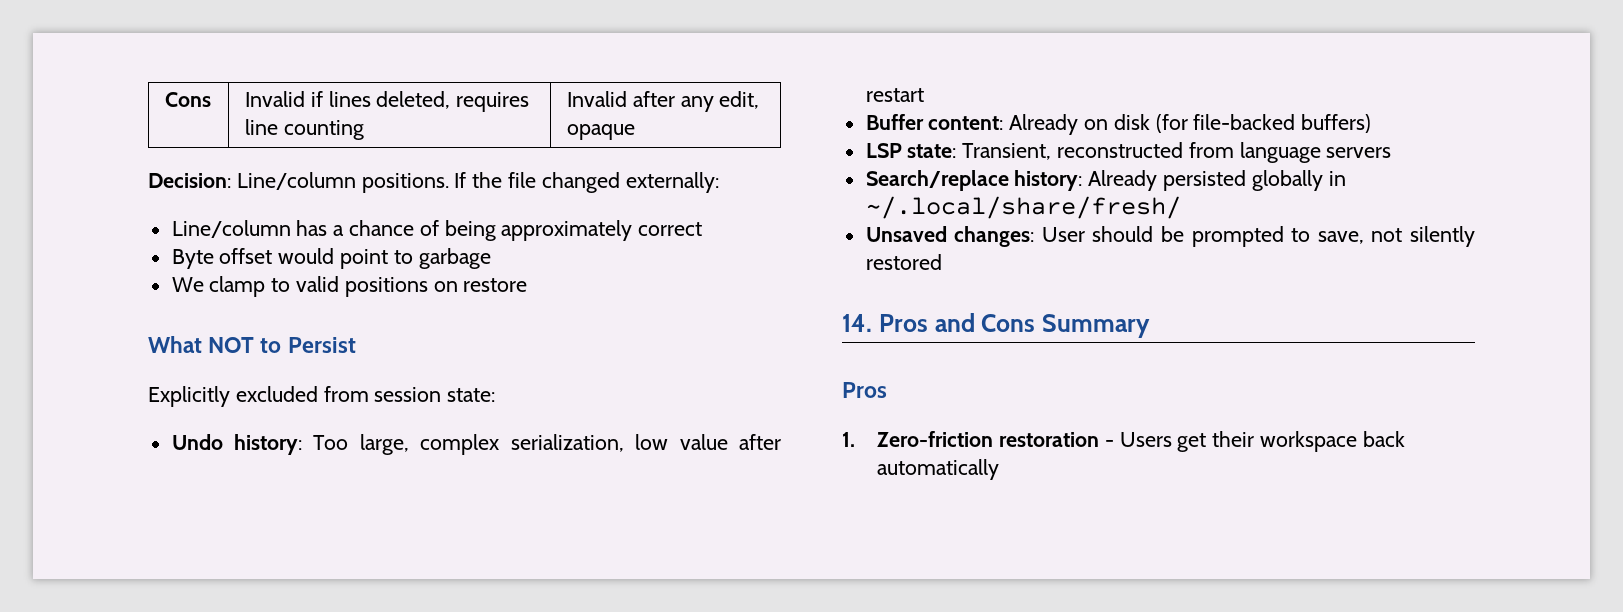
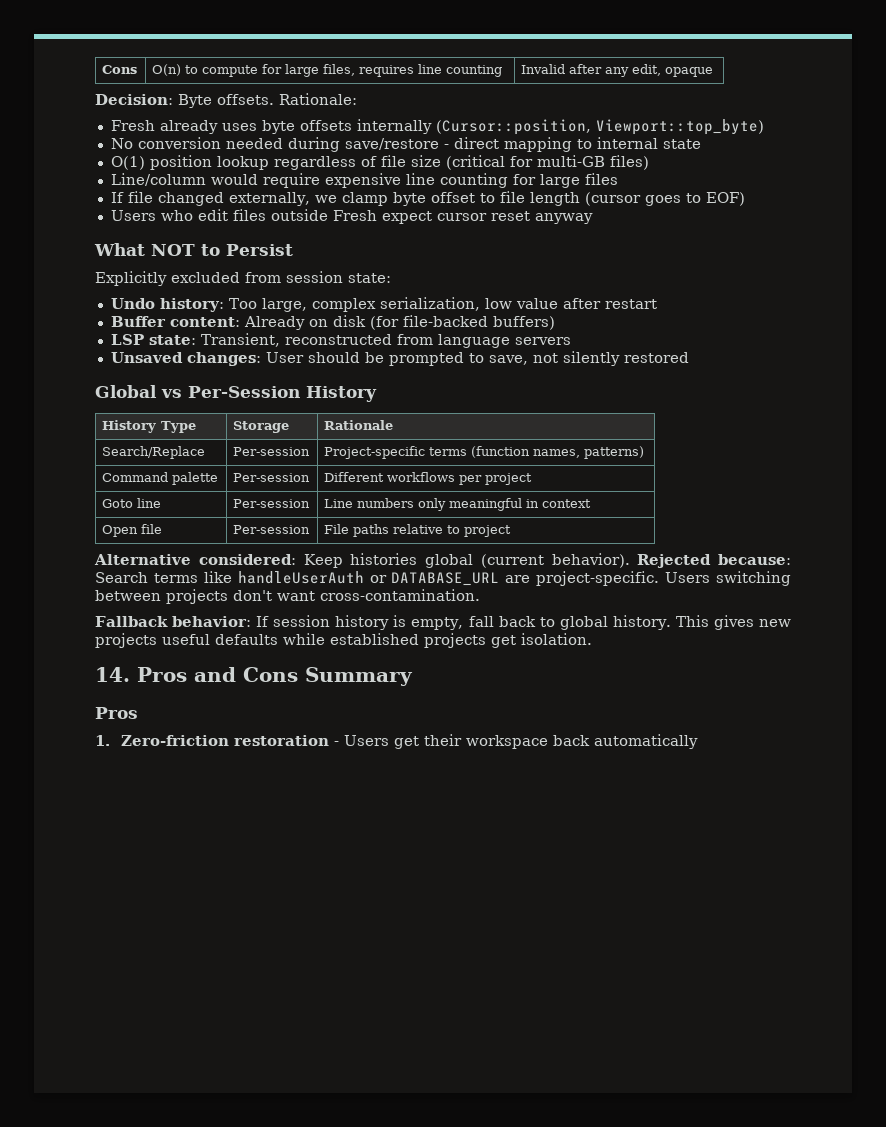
- Cons | Invalid if lines deleted, requires line counting | Invalid after any edit, opaque
+ Cons | O(n) to compute for large files, requires line counting | Invalid after any edit, opaque
- Decision: Line/column positions. If the file changed externally:
- Line/column has a chance of being approximately correct
- Byte offset would point to garbage
- We clamp to valid positions on restore
+ Decision: Byte offsets. Rationale:
+ Fresh already uses byte offsets internally (Cursor::position, Viewport::top_byte)
+ No conversion needed during save/restore - direct mapping to internal state
+ O(1) position lookup regardless of file size (critical for multi-GB files)
+ Line/column would require expensive line counting for large files
+ If file changed externally, we clamp byte offset to file length (cursor goes to EOF)
+ Users who edit files outside Fresh expect cursor reset anyway
- Search/replace history: Already persisted globally in ~/.local/share/fresh/
+ Global vs Per-Session History
+ History Type | Storage | Rationale
+ Search/Replace | Per-session | Project-specific terms (function names, patterns)
+ Command palette | Per-session | Different workflows per project
+ Goto line | Per-session | Line numbers only meaningful in context
+ Open file | Per-session | File paths relative to project
+ Alternative considered: Keep histories global (current behavior). Rejected because: Search terms like handleUserAuth or DATABASE_URL are project-specific. Users switching between projects don't want cross-contamination.
+ Fallback behavior: If session history is empty, fall back to global history. This gives new projects useful defaults while established projects get isolation.

